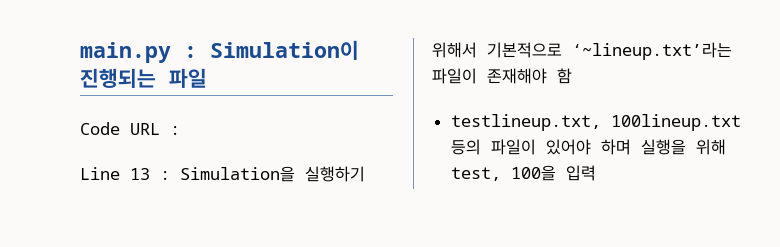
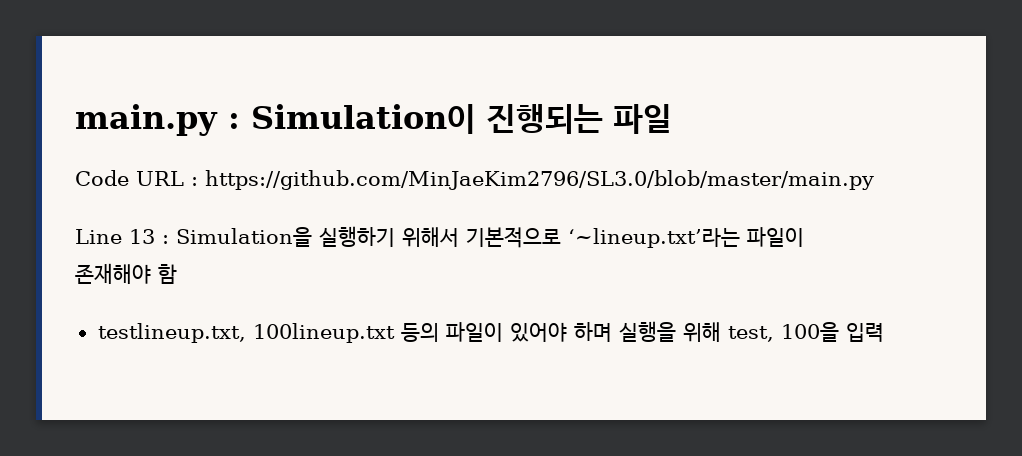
- Code URL :
+ Code URL : https://github.com/MinJaeKim2796/SL3.0/blob/master/main.py

